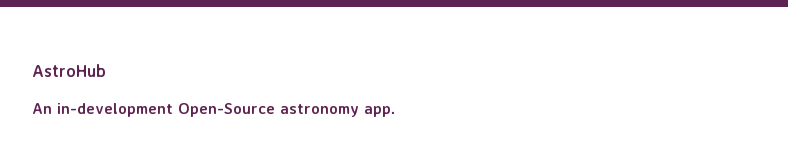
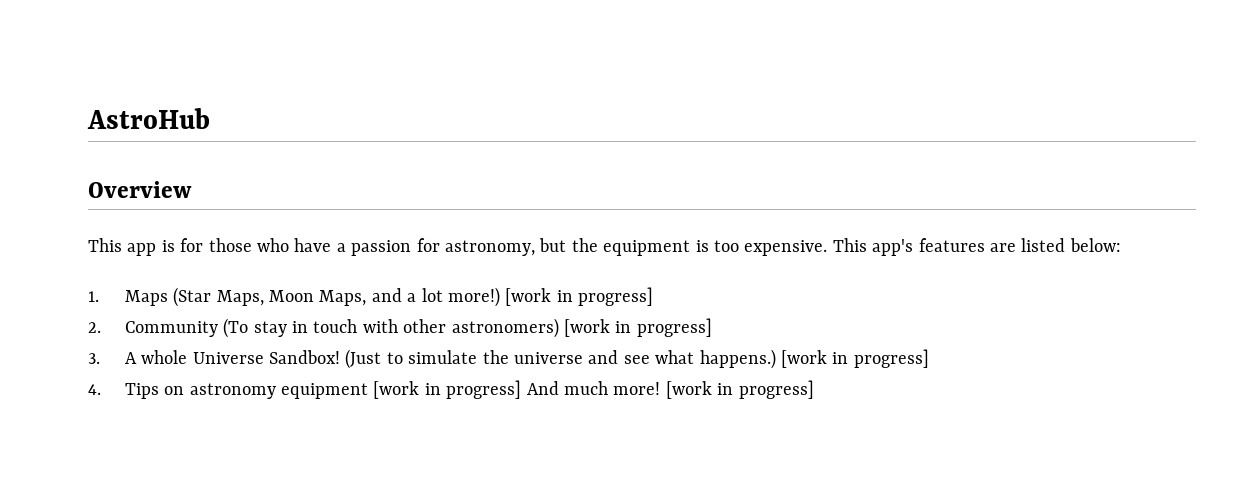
- An in-development Open-Source astronomy app.
+ Overview
+ This app is for those who have a passion for astronomy, but the equipment is too expensive. This app's features are listed below:
+ 1. Maps (Star Maps, Moon Maps, and a lot more!) [work in progress]
+ 2. Community (To stay in touch with other astronomers) [work in progress]
+ 3. A whole Universe Sandbox! (Just to simulate the universe and see what happens.) [work in progress]
+ 4. Tips on astronomy equipment [work in progress] And much more! [work in progress]

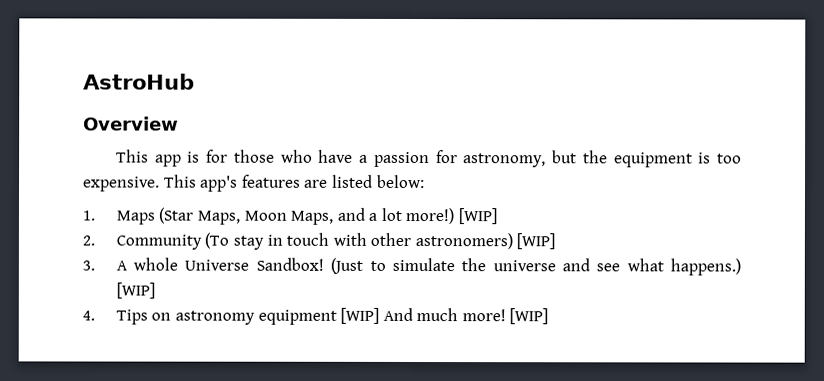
- 1. Maps (Star Maps, Moon Maps, and a lot more!) [work in progress]
+ 1. Maps (Star Maps, Moon Maps, and a lot more!) [WIP]
- 2. Community (To stay in touch with other astronomers) [work in progress]
+ 2. Community (To stay in touch with other astronomers) [WIP]
- (Just to simulate the universe and see what happens.) [work in progress]
+ (Just to simulate the universe and see what happens.) [WIP]
- 4. Tips on astronomy equipment [work in progress] And much more! [work in progress]
+ 4. Tips on astronomy equipment [WIP] And much more! [WIP]

